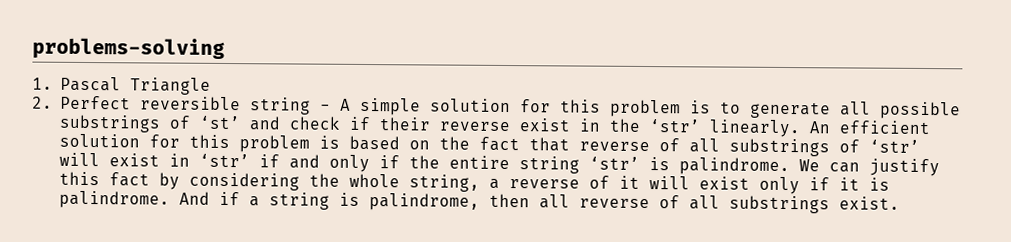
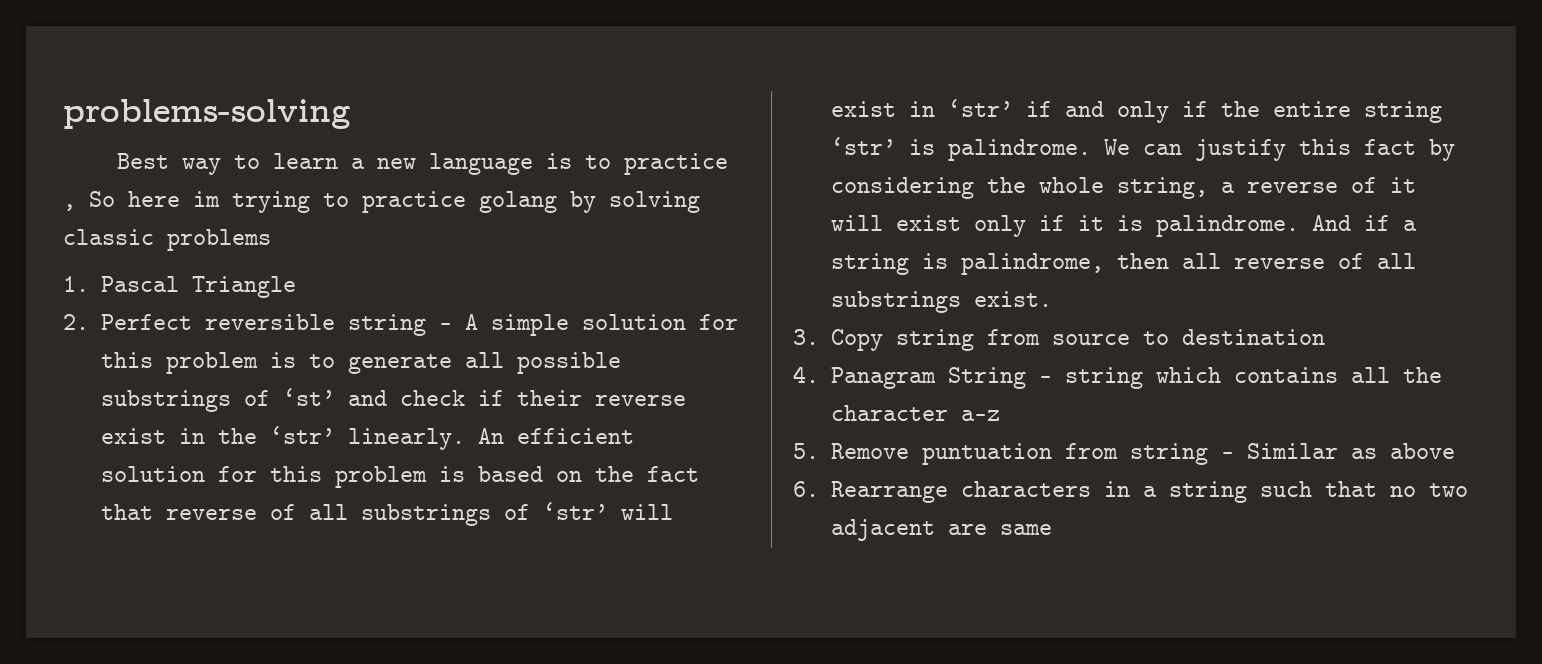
+ Best way to learn a new language is to practice , So here im trying to practice golang by solving classic problems
+ 3. Copy string from source to destination
+ 4. Panagram String - string which contains all the character a-z
+ 5. Remove puntuation from string - Similar as above
+ 6. Rearrange characters in a string such that no two adjacent are same

